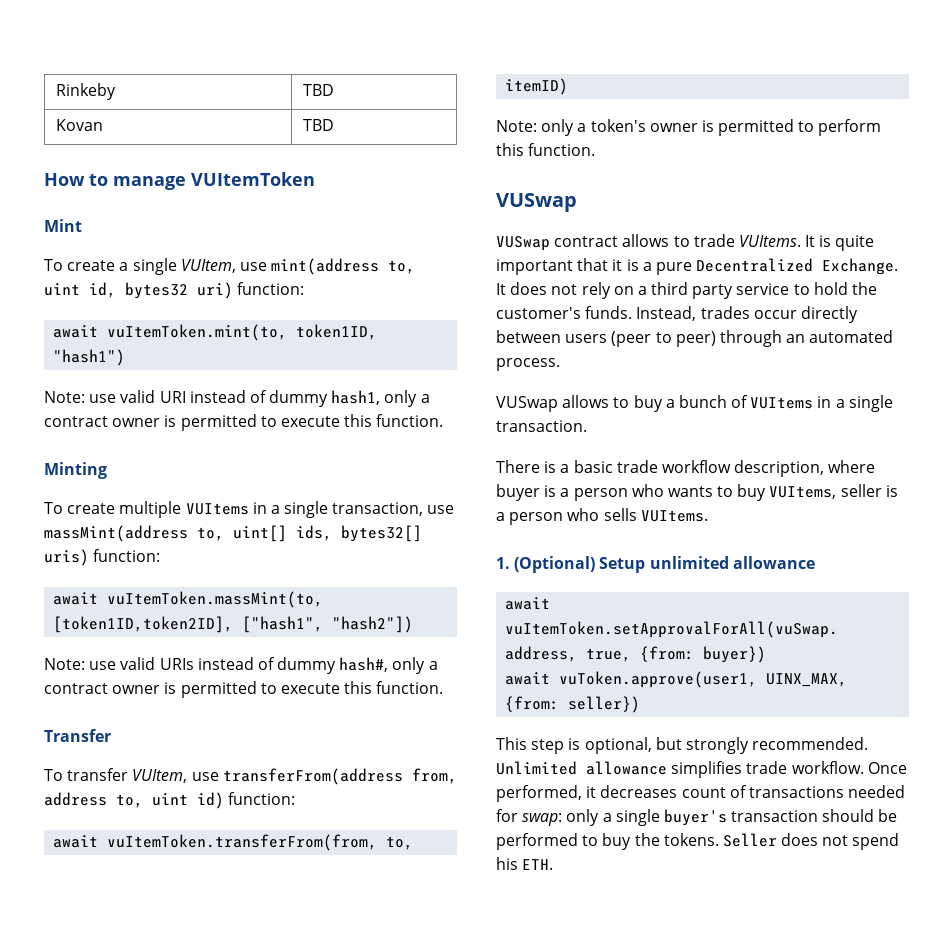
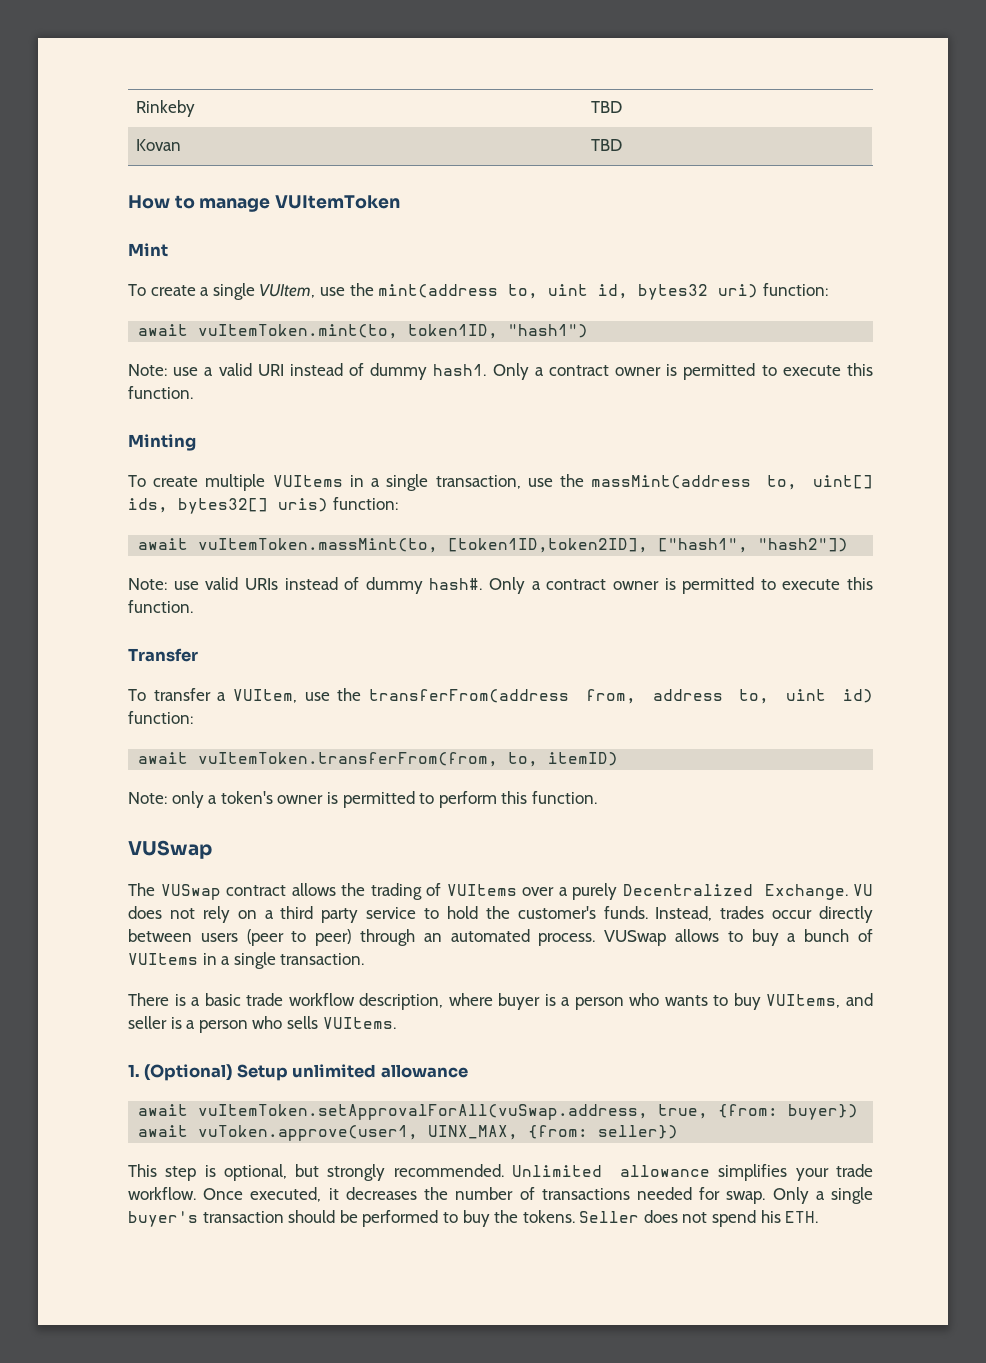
- To create a single VUItem, use mint(address to, uint id, bytes32 uri) function:
+ To create a single VUItem, use the mint(address to, uint id, bytes32 uri) function:
- Note: use valid URI instead of dummy hash1, only a contract owner is permitted to execute this function.
+ Note: use a valid URI instead of dummy hash1. Only a contract owner is permitted to execute this function.
- To create multiple VUItems in a single transaction, use massMint(address to, uint[] ids, bytes32[] uris) function:
+ To create multiple VUItems in a single transaction, use the massMint(address to, uint[] ids, bytes32[] uris) function:
- Note: use valid URIs instead of dummy hash#, only a contract owner is permitted to execute this function.
+ Note: use valid URIs instead of dummy hash#. Only a contract owner is permitted to execute this function.
- To transfer VUItem, use transferFrom(address from, address to, uint id) function:
+ To transfer a VUItem, use the transferFrom(address from, address to, uint id) function:
- VUSwap contract allows to trade VUItems. It is quite important that it is a pure Decentralized Exchange.
+ The VUSwap contract allows the trading of VUItems over a purely Decentralized Exchange.
- It does not rely on a third party service to hold the customer's funds.
+ VU does not rely on a third party service to hold the customer's funds.
- Instead, trades occur directly between users (peer to peer) through an automated process.
- VUSwap allows to buy a bunch of VUItems in a single transaction.
+ Instead, trades occur directly between users (peer to peer) through an automated process. VUSwap allows to buy a bunch of VUItems in a single transaction.
- There is a basic trade workflow description, where buyer is a person who wants to buy VUItems, seller is a person who sells VUItems.
+ There is a basic trade workflow description, where buyer is a person who wants to buy VUItems, and seller is a person who sells VUItems.
- Unlimited allowance simplifies trade workflow.
+ Unlimited allowance simplifies your trade workflow.
- Once performed, it decreases count of transactions needed for swap: only a single buyer's transaction should be performed to buy the tokens.
+ Once executed, it decreases the number of transactions needed for swap. Only a single buyer's transaction should be performed to buy the tokens.

